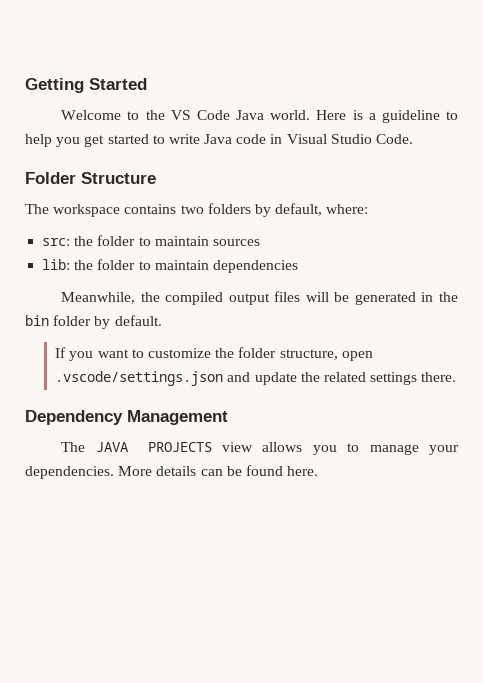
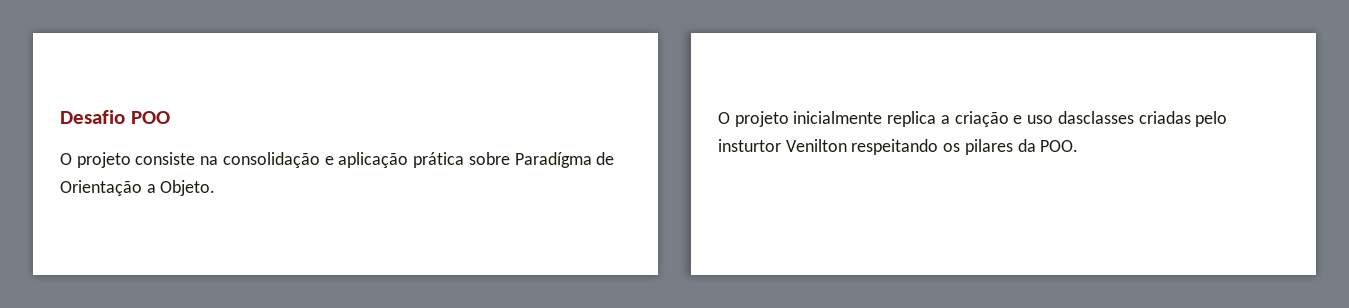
- Getting Started
- Welcome to the VS Code Java world. Here is a guideline to help you get started to write Java code in Visual Studio Code.
- Folder Structure
- The workspace contains two folders by default, where:
- src: the folder to maintain sources
- lib: the folder to maintain dependencies
- Meanwhile, the compiled output files will be generated in the bin folder by default.
- If you want to customize the folder structure, open .vscode/settings.json and update the related settings there.
- Dependency Management
- The JAVA PROJECTS view allows you to manage your dependencies. More details can be found here.
+ Desafio POO
+ O projeto consiste na consolidação e aplicação prática sobre Paradígma de Orientação a Objeto.
+ O projeto inicialmente replica a criação e uso dasclasses criadas pelo insturtor Venilton respeitando os pilares da POO.

